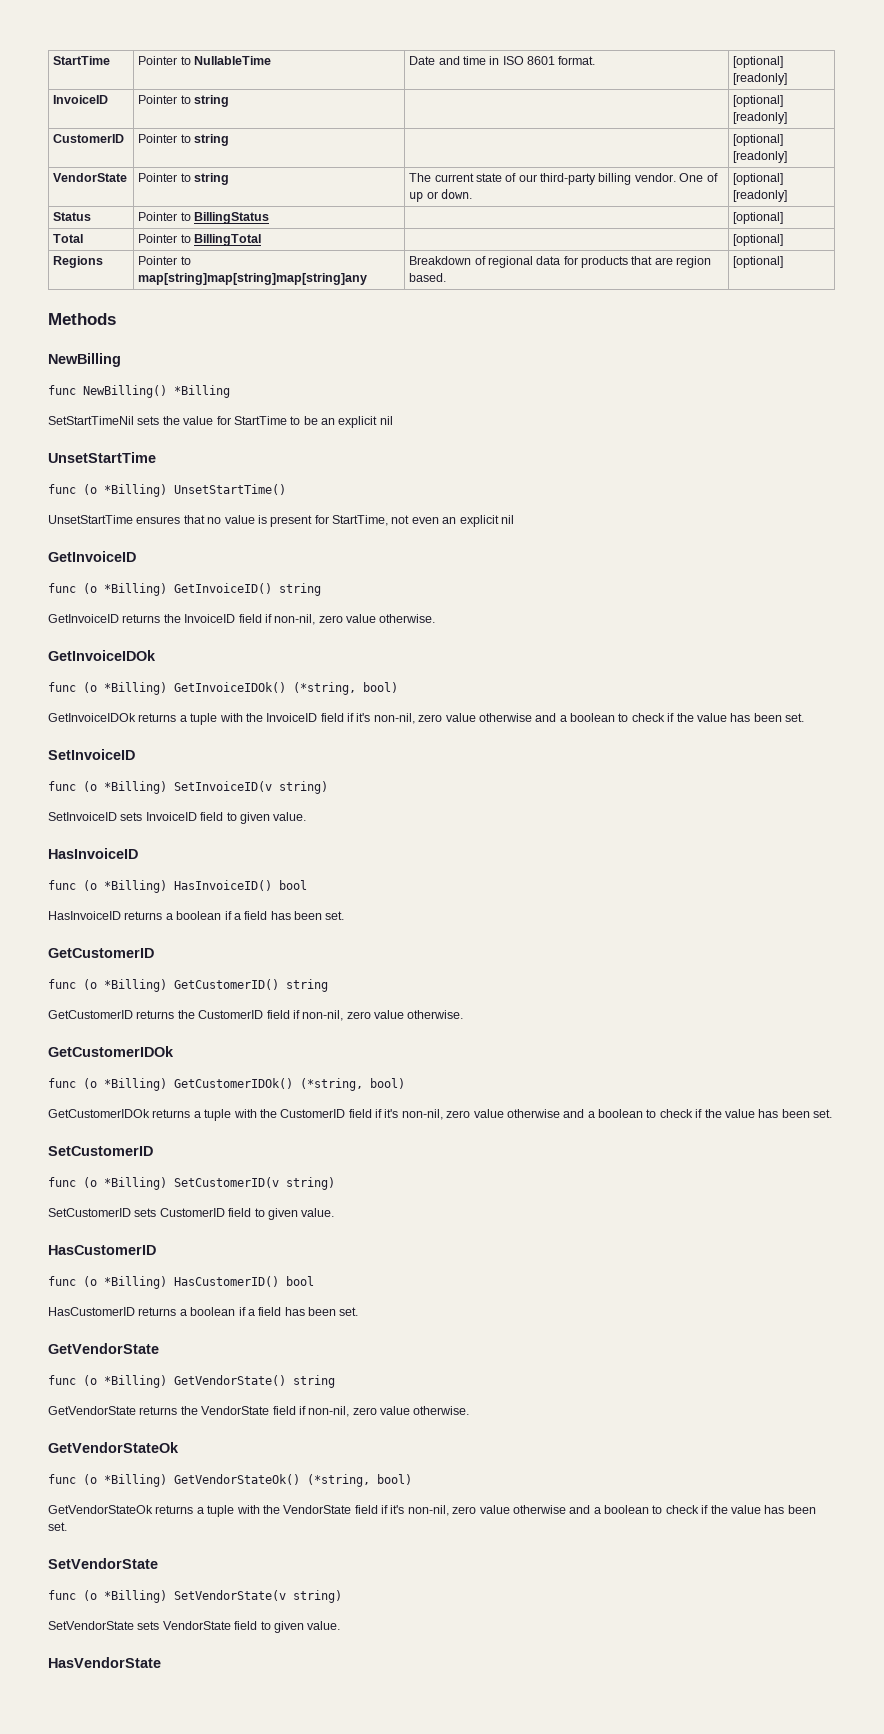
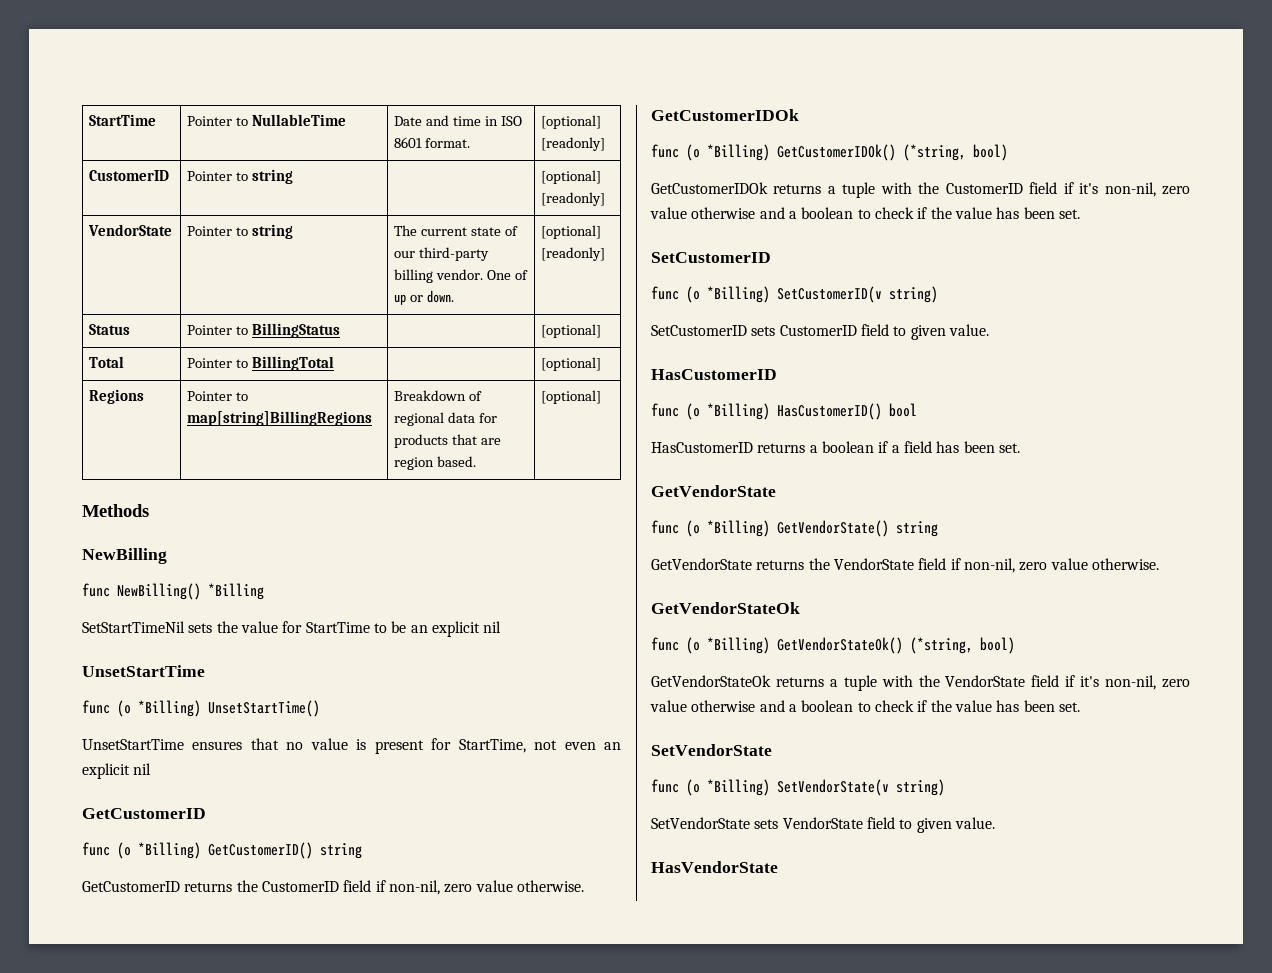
- InvoiceID | Pointer to string | | [optional] [readonly]
- Regions | Pointer to map[string]map[string]map[string]any | Breakdown of regional data for products that are region based. | [optional]
+ Regions | Pointer to map[string]BillingRegions | Breakdown of regional data for products that are region based. | [optional]
  UnsetStartTime ensures that no value is present for StartTime, not even an explicit nil
- GetInvoiceID
- func (o *Billing) GetInvoiceID() string
- GetInvoiceID returns the InvoiceID field if non-nil, zero value otherwise.
- GetInvoiceIDOk
- func (o *Billing) GetInvoiceIDOk() (*string, bool)
- GetInvoiceIDOk returns a tuple with the InvoiceID field if it's non-nil, zero value otherwise and a boolean to check if the value has been set.
- SetInvoiceID
- func (o *Billing) SetInvoiceID(v string)
- SetInvoiceID sets InvoiceID field to given value.
- HasInvoiceID
- func (o *Billing) HasInvoiceID() bool
- HasInvoiceID returns a boolean if a field has been set.

